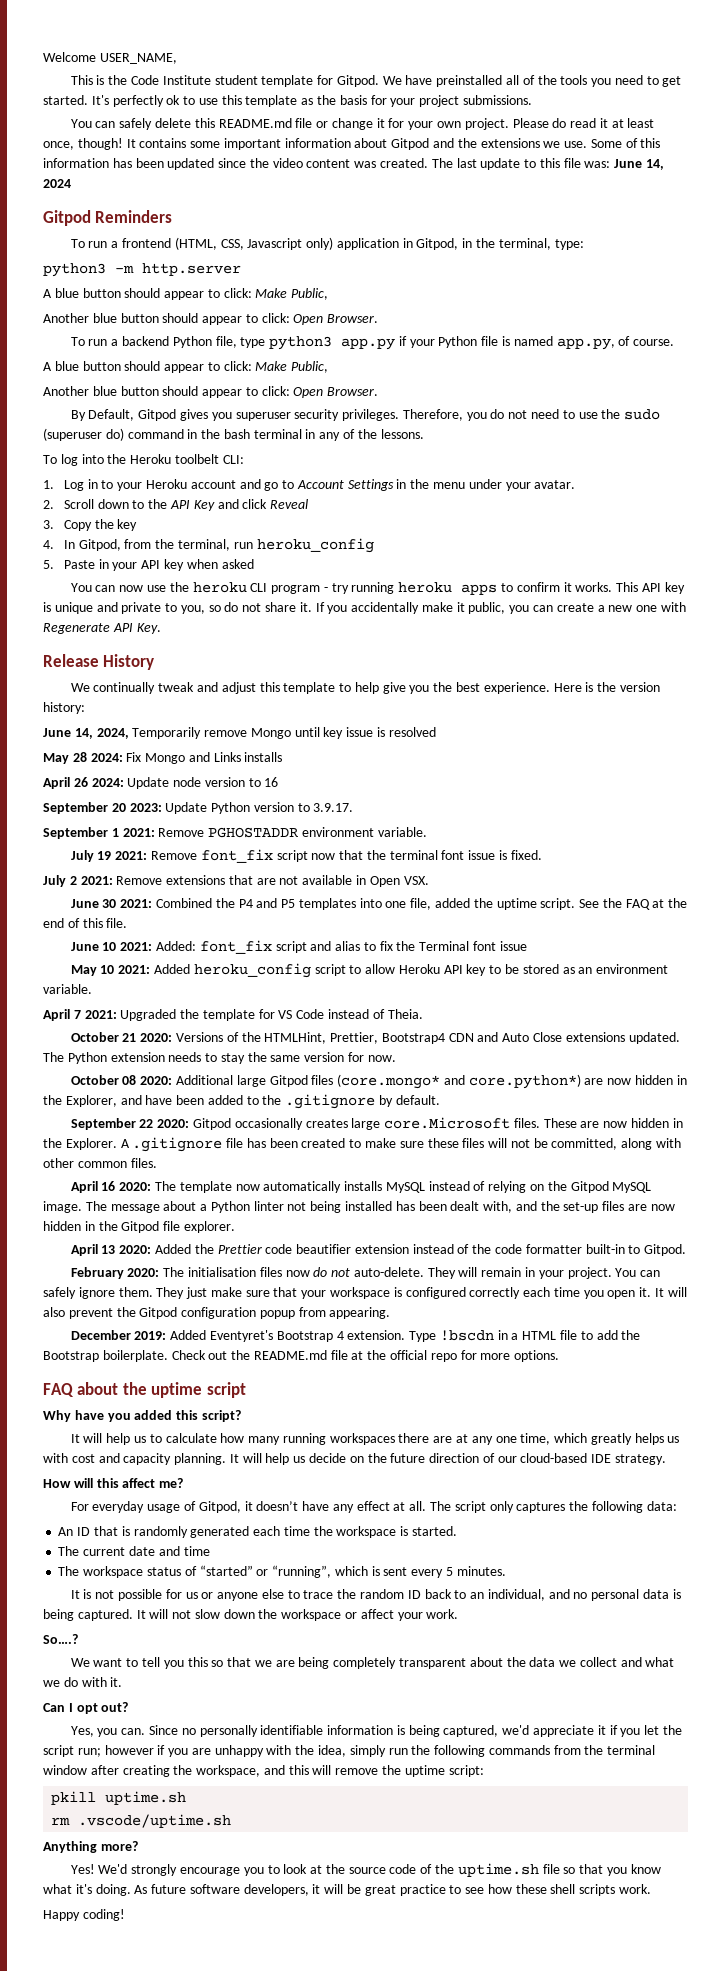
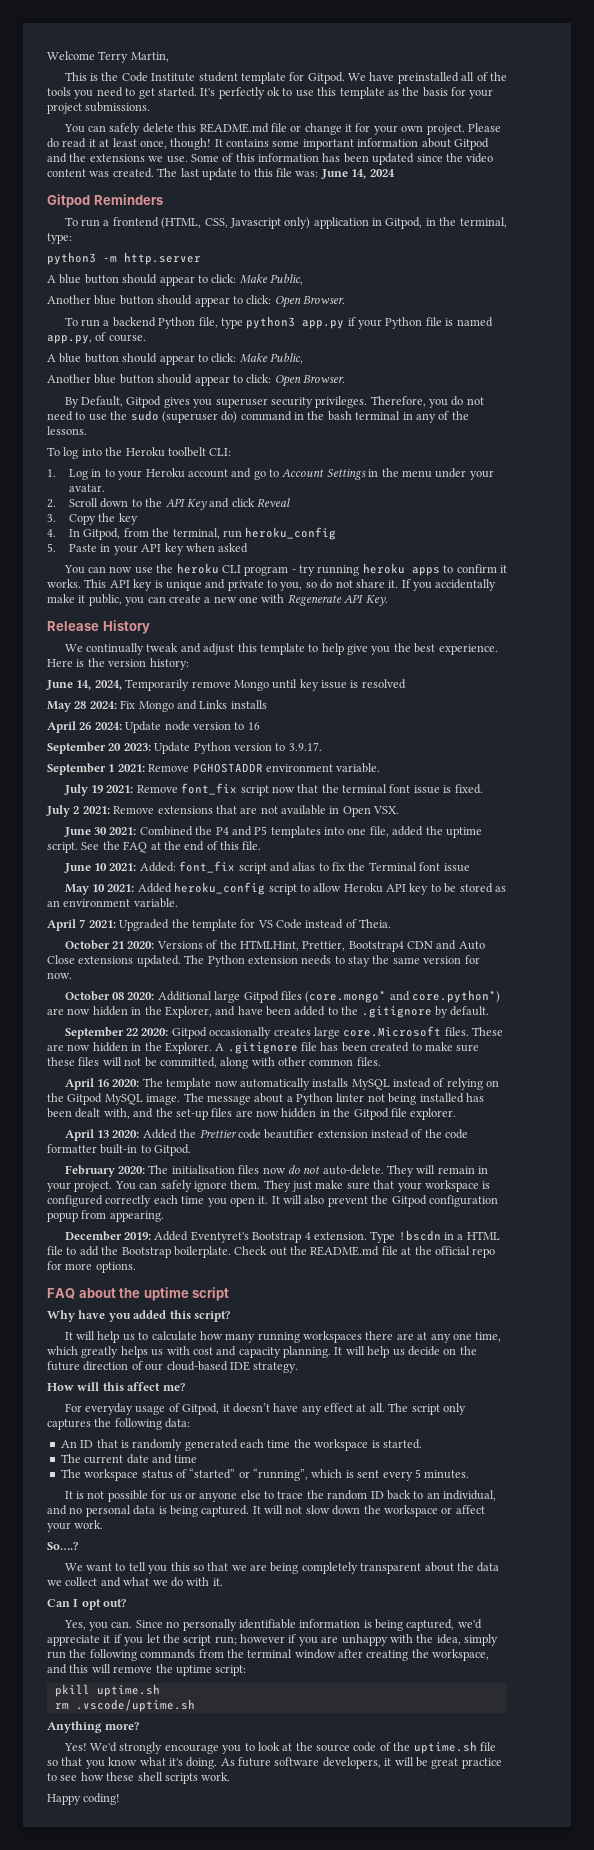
- Welcome USER_NAME,
+ Welcome Terry Martin,

